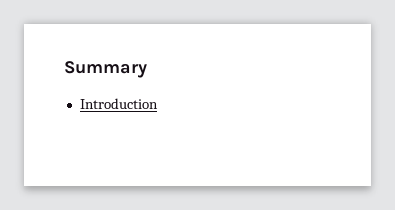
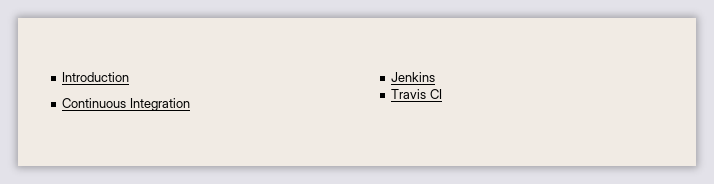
- Summary
  Introduction
+ Continuous Integration
+ Jenkins
+ Travis CI

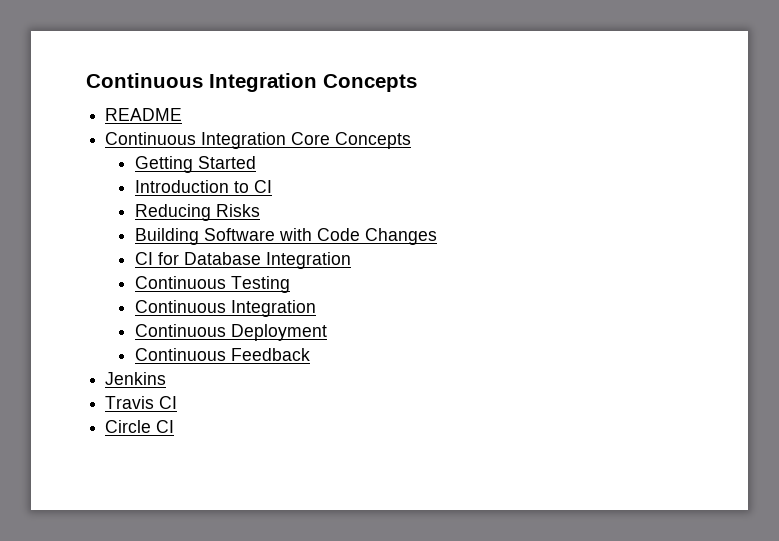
- Introduction
+ Continuous Integration Concepts
+ README
+ Continuous Integration Core Concepts
+ Getting Started
+ Introduction to CI
+ Reducing Risks
+ Building Software with Code Changes
+ CI for Database Integration
+ Continuous Testing
  Continuous Integration
+ Continuous Deployment
+ Continuous Feedback
+ Circle CI

